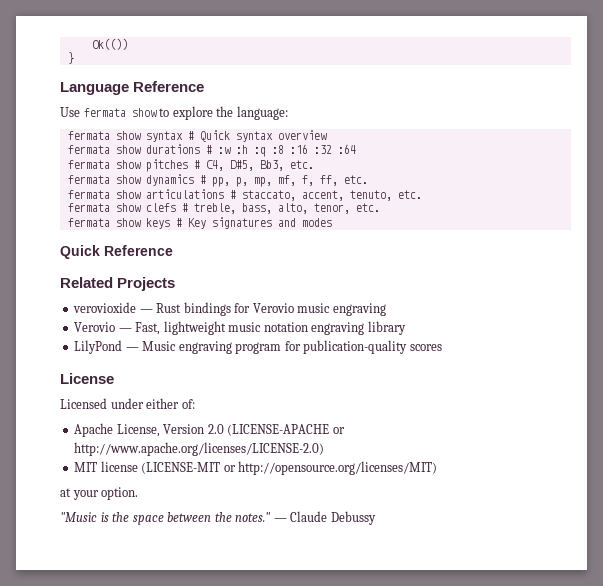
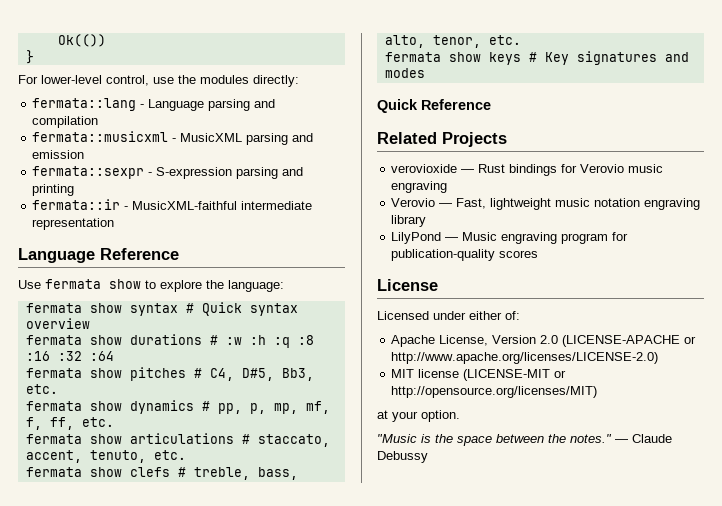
+ For lower-level control, use the modules directly:
+ fermata::lang - Language parsing and compilation
+ fermata::musicxml - MusicXML parsing and emission
+ fermata::sexpr - S-expression parsing and printing
+ fermata::ir - MusicXML-faithful intermediate representation

